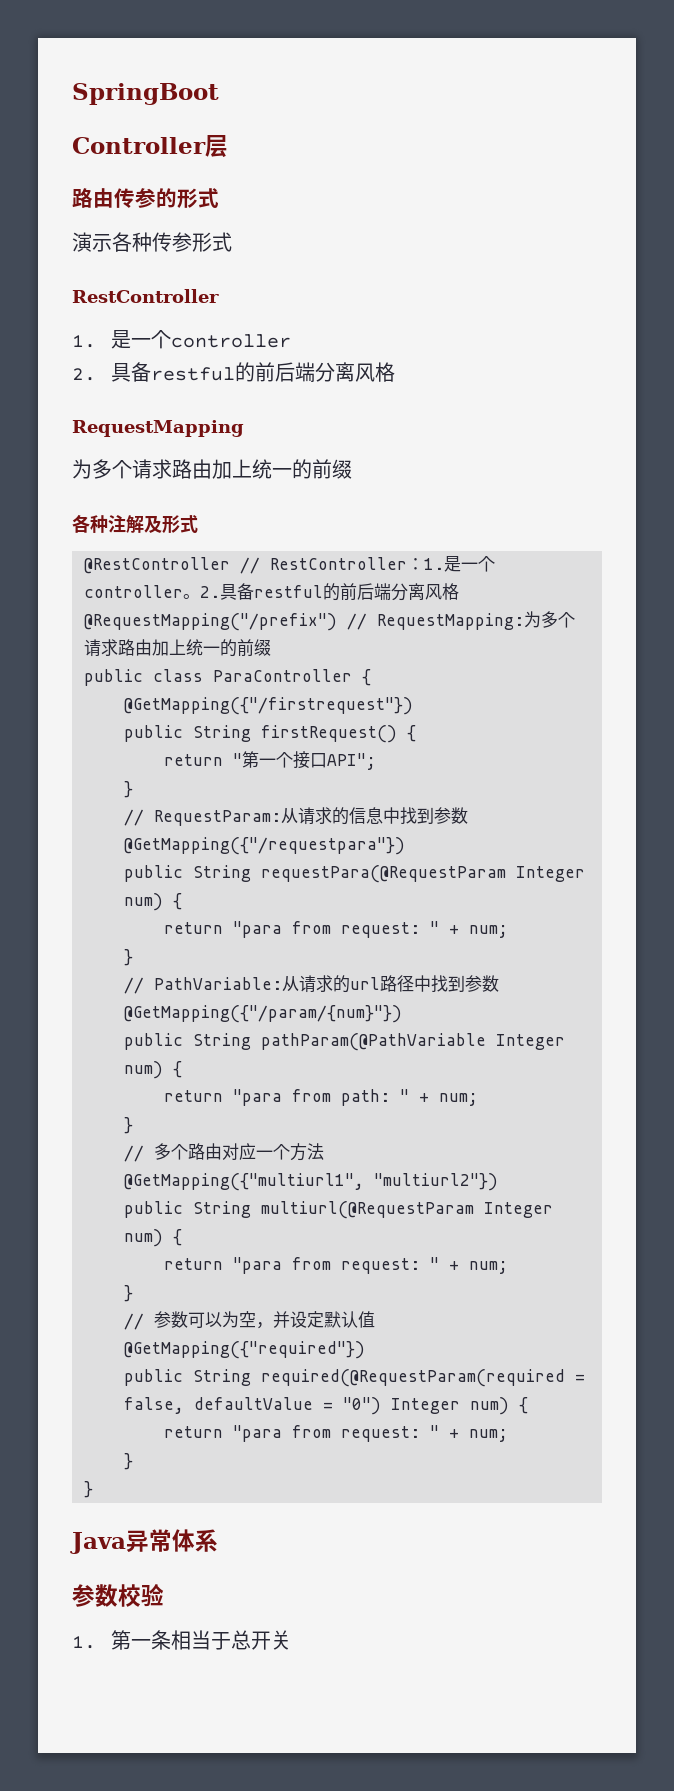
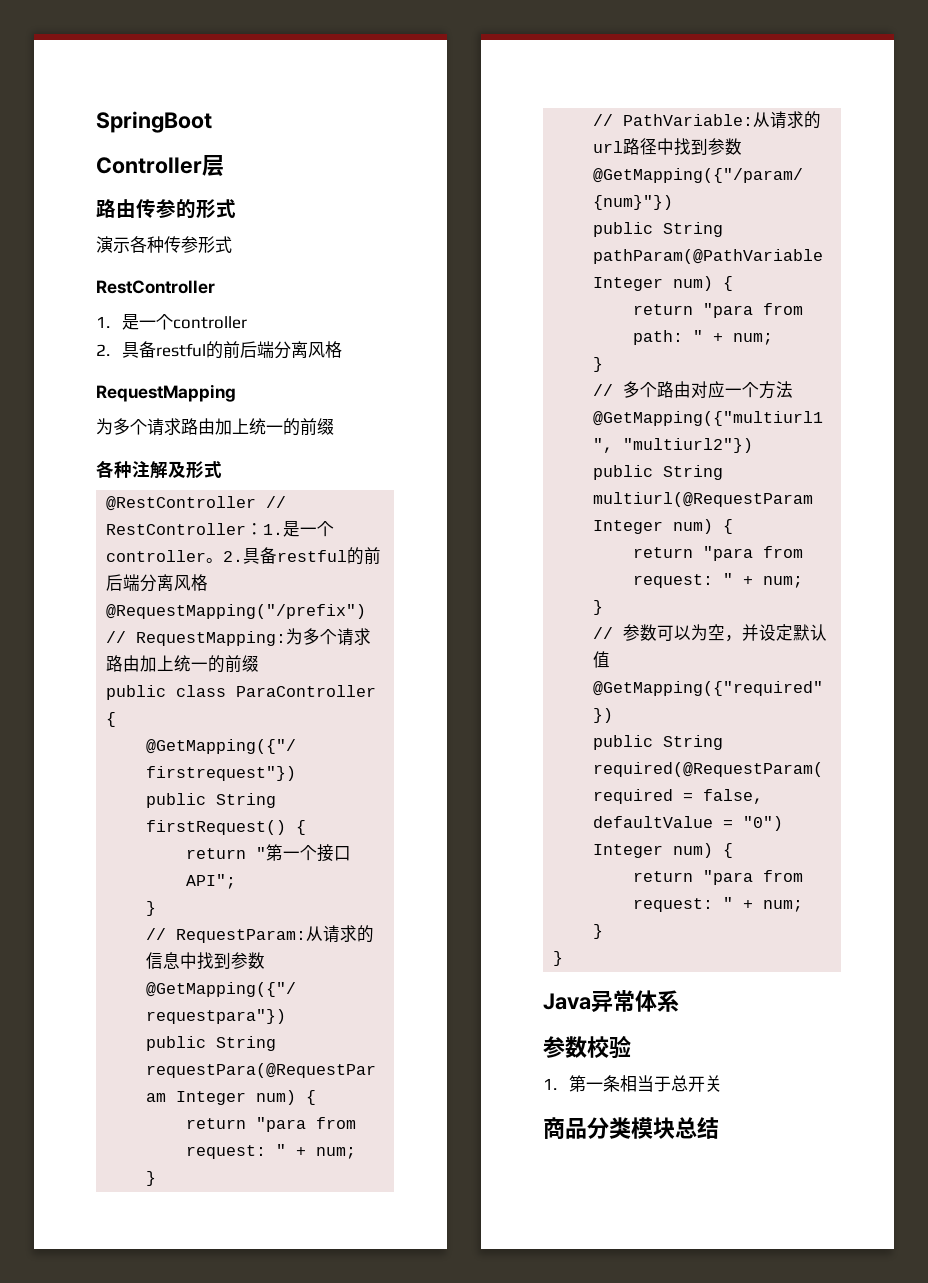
+ 商品分类模块总结

